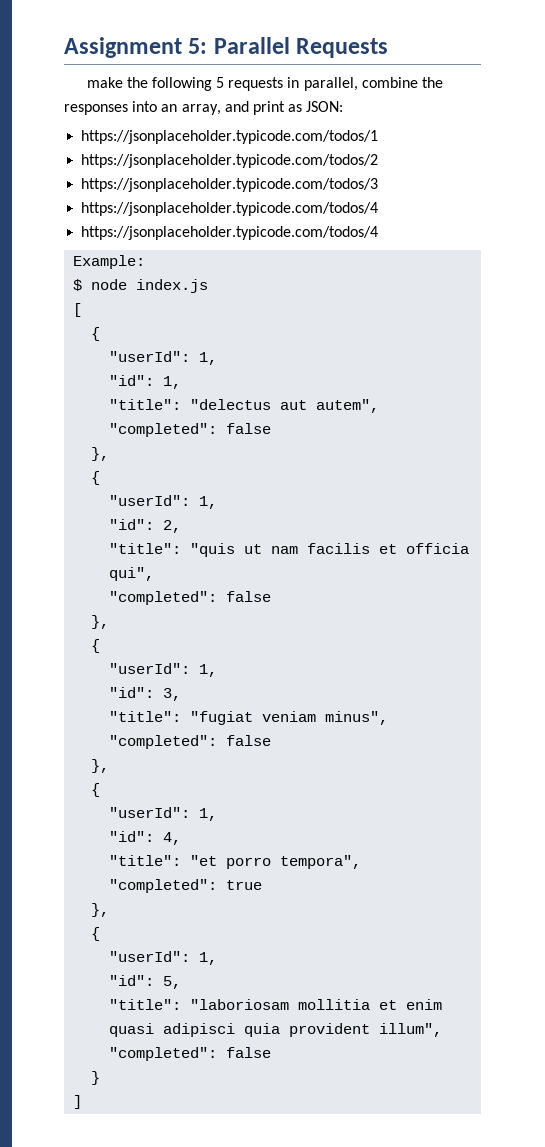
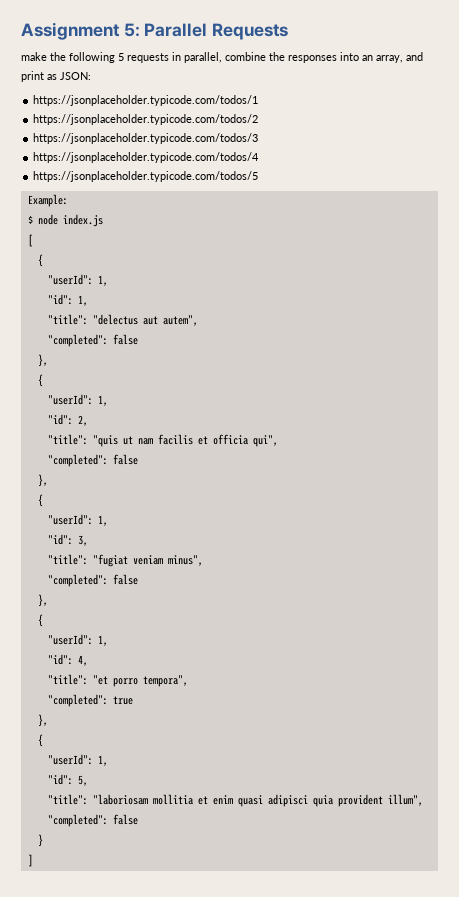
  https://jsonplaceholder.typicode.com/todos/3
  https://jsonplaceholder.typicode.com/todos/4
- https://jsonplaceholder.typicode.com/todos/4
+ https://jsonplaceholder.typicode.com/todos/5

